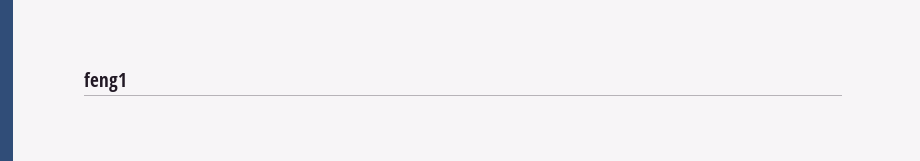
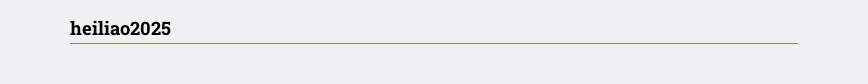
- feng1
+ heiliao2025

